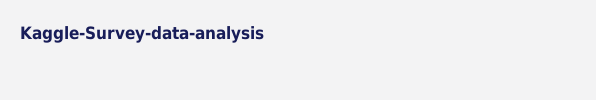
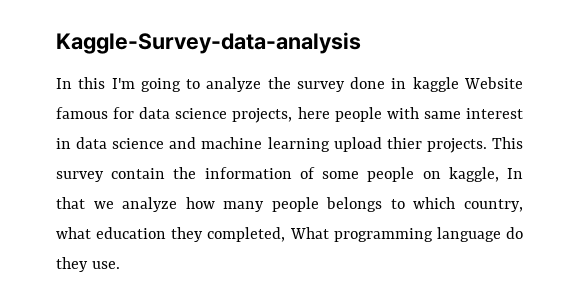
+ In this I'm going to analyze the survey done in kaggle Website famous for data science projects, here people with same interest in data science and machine learning upload thier projects. This survey contain the information of some people on kaggle, In that we analyze how many people belongs to which country, what education they completed, What programming language do they use.

